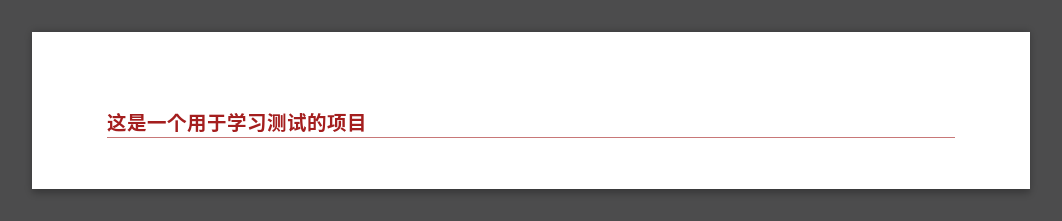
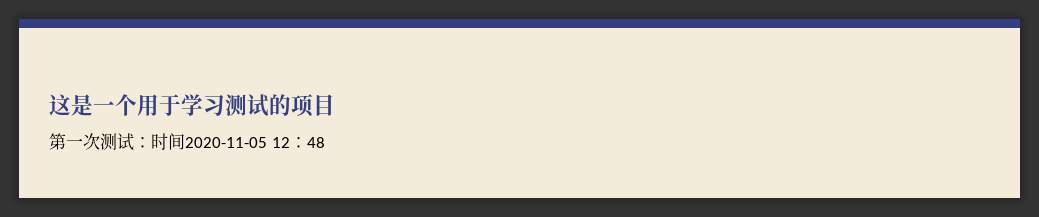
+ 第一次测试：时间2020-11-05 12：48

